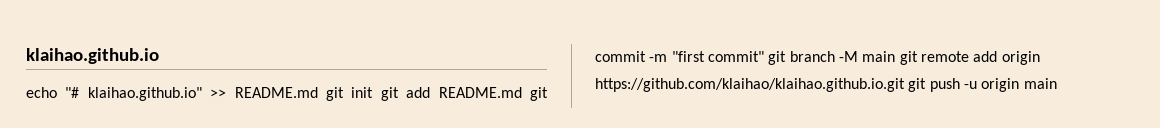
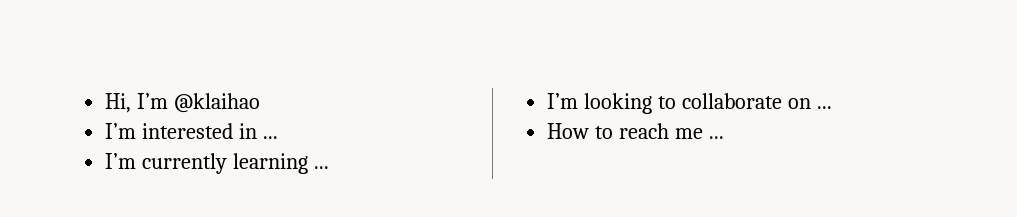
- klaihao.github.io
- echo "# klaihao.github.io" >> README.md git init git add README.md git commit -m "first commit" git branch -M main git remote add origin https://github.com/klaihao/klaihao.github.io.git git push -u origin main
+ Hi, I’m @klaihao
+ I’m interested in ...
+ I’m currently learning ...
+ I’m looking to collaborate on ...
+ How to reach me ...

